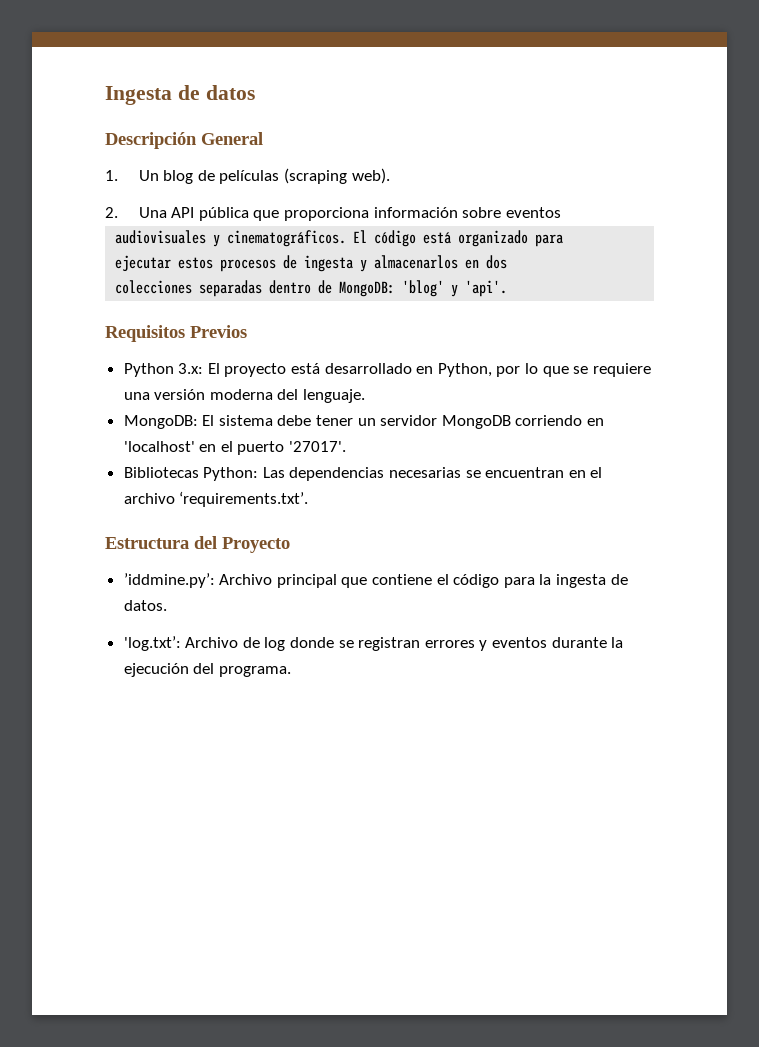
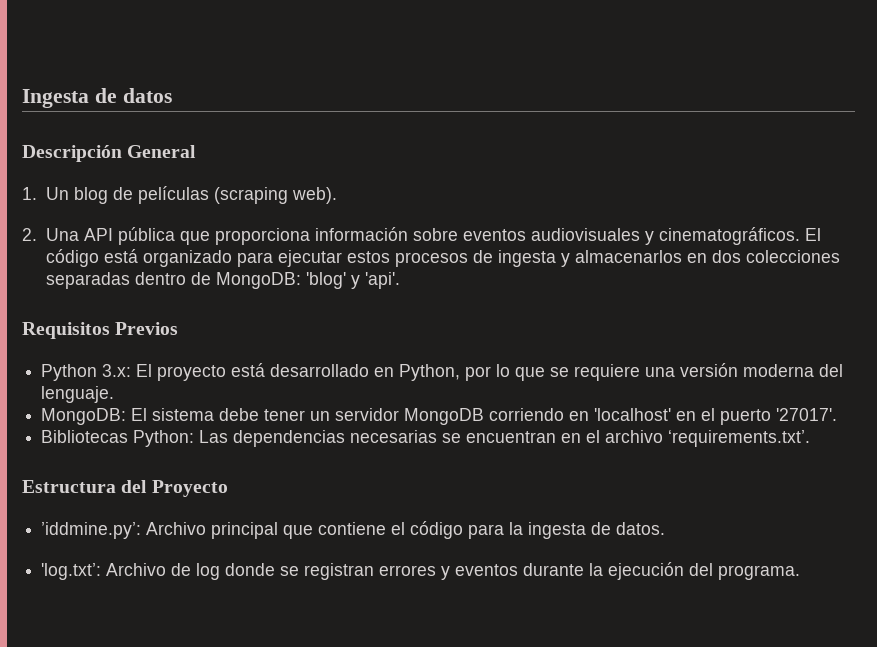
- 2. Una API pública que proporciona información sobre eventos
- audiovisuales y cinematográficos.
+ 2. Una API pública que proporciona información sobre eventos audiovisuales y cinematográficos.
- El código está organizado para
- ejecutar estos procesos de ingesta y almacenarlos en dos
- colecciones separadas dentro de MongoDB: 'blog' y 'api'.
+ El código está organizado para ejecutar estos procesos de ingesta y almacenarlos en dos colecciones separadas dentro de MongoDB: 'blog' y 'api'.

